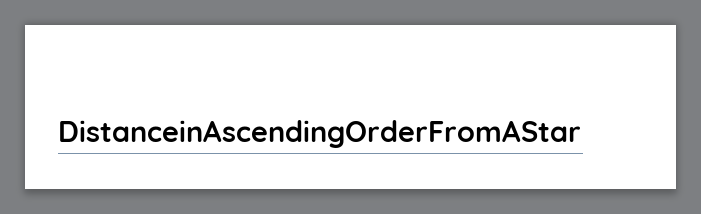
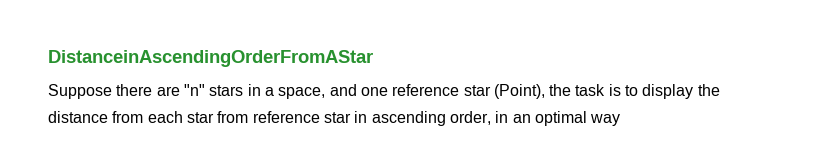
+ Suppose there are "n" stars in a space, and one reference star (Point), the task is to display the distance from each star from reference star in ascending order, in an optimal way

